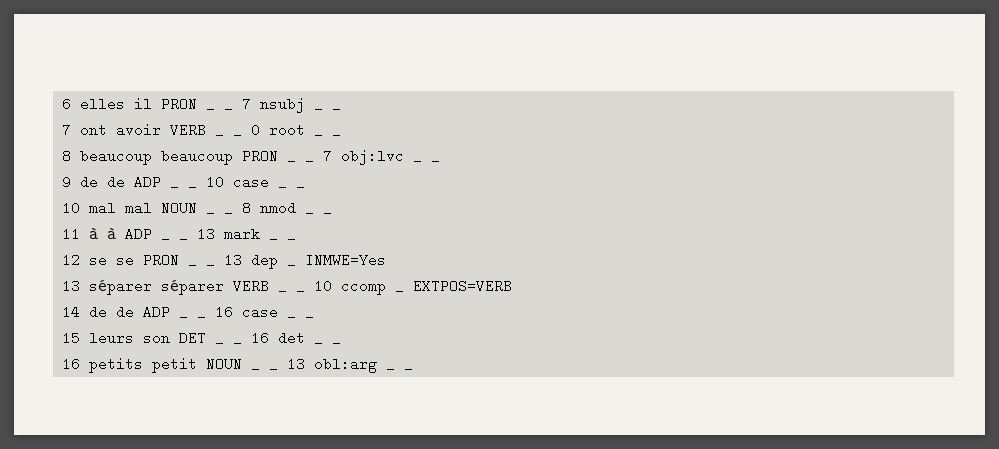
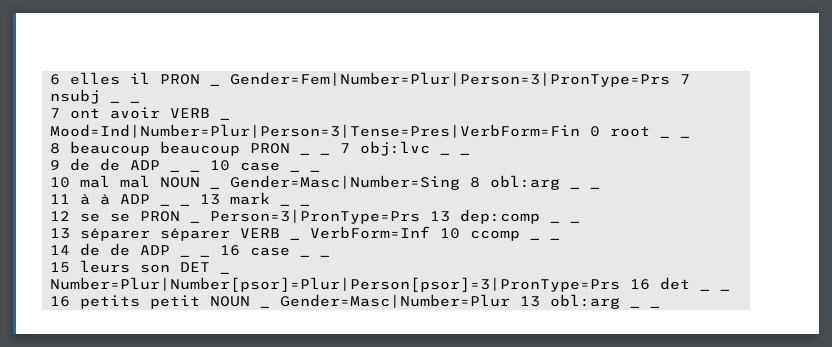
- 6 elles il PRON _ _ 7 nsubj _ _
+ 6 elles il PRON _ Gender=Fem|Number=Plur|Person=3|PronType=Prs 7 nsubj _ _
- 7 ont avoir VERB _ _ 0 root _ _
+ 7 ont avoir VERB _ Mood=Ind|Number=Plur|Person=3|Tense=Pres|VerbForm=Fin 0 root _ _
- 10 mal mal NOUN _ _ 8 nmod _ _
+ 10 mal mal NOUN _ Gender=Masc|Number=Sing 8 obl:arg _ _
- 12 se se PRON _ _ 13 dep _ INMWE=Yes
+ 12 se se PRON _ Person=3|PronType=Prs 13 dep:comp _ _
- 13 séparer séparer VERB _ _ 10 ccomp _ EXTPOS=VERB
+ 13 séparer séparer VERB _ VerbForm=Inf 10 ccomp _ _
- 15 leurs son DET _ _ 16 det _ _
+ 15 leurs son DET _ Number=Plur|Number[psor]=Plur|Person[psor]=3|PronType=Prs 16 det _ _
- 16 petits petit NOUN _ _ 13 obl:arg _ _
+ 16 petits petit NOUN _ Gender=Masc|Number=Plur 13 obl:arg _ _

